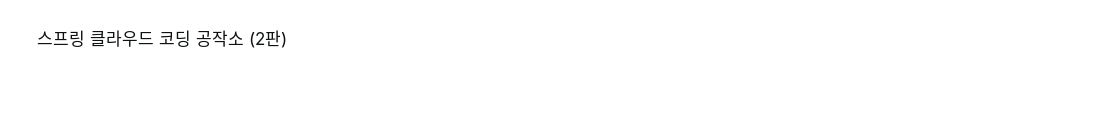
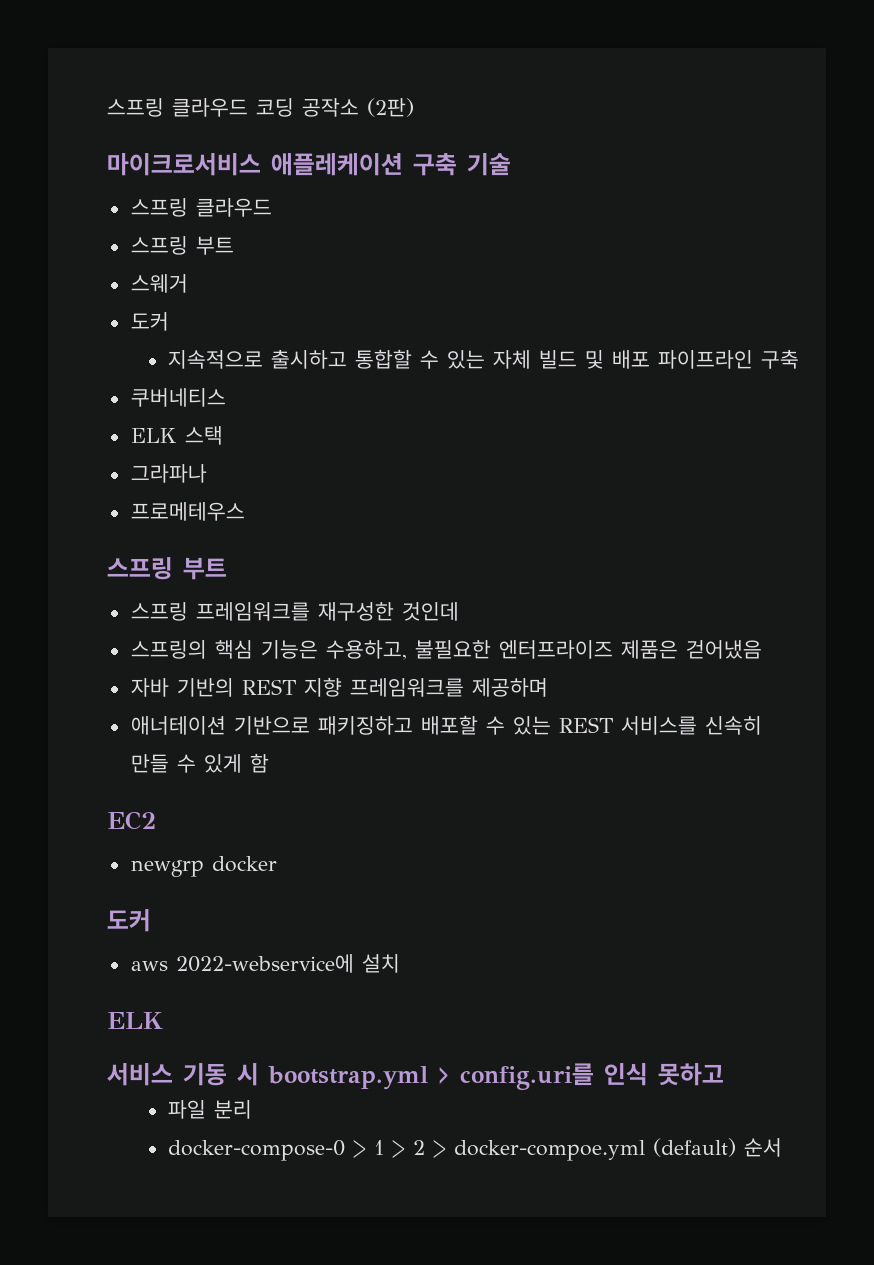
+ 마이크로서비스 애플레케이션 구축 기술
+ 스프링 클라우드
+ 스프링 부트
+ 스웨거
+ 도커
+ 지속적으로 출시하고 통합할 수 있는 자체 빌드 및 배포 파이프라인 구축
+ 쿠버네티스
+ ELK 스택
+ 그라파나
+ 프로메테우스
+ 스프링 부트
+ 스프링 프레임워크를 재구성한 것인데
+ 스프링의 핵심 기능은 수용하고, 불필요한 엔터프라이즈 제품은 걷어냈음
+ 자바 기반의 REST 지향 프레임워크를 제공하며
+ 애너테이션 기반으로 패키징하고 배포할 수 있는 REST 서비스를 신속히 만들 수 있게 함
+ EC2
+ newgrp docker
+ 도커
+ aws 2022-webservice에 설치
+ ELK
+ 서비스 기동 시 bootstrap.yml > config.uri를 인식 못하고
+ 파일 분리
+ docker-compose-0 > 1 > 2 > docker-compoe.yml (default) 순서

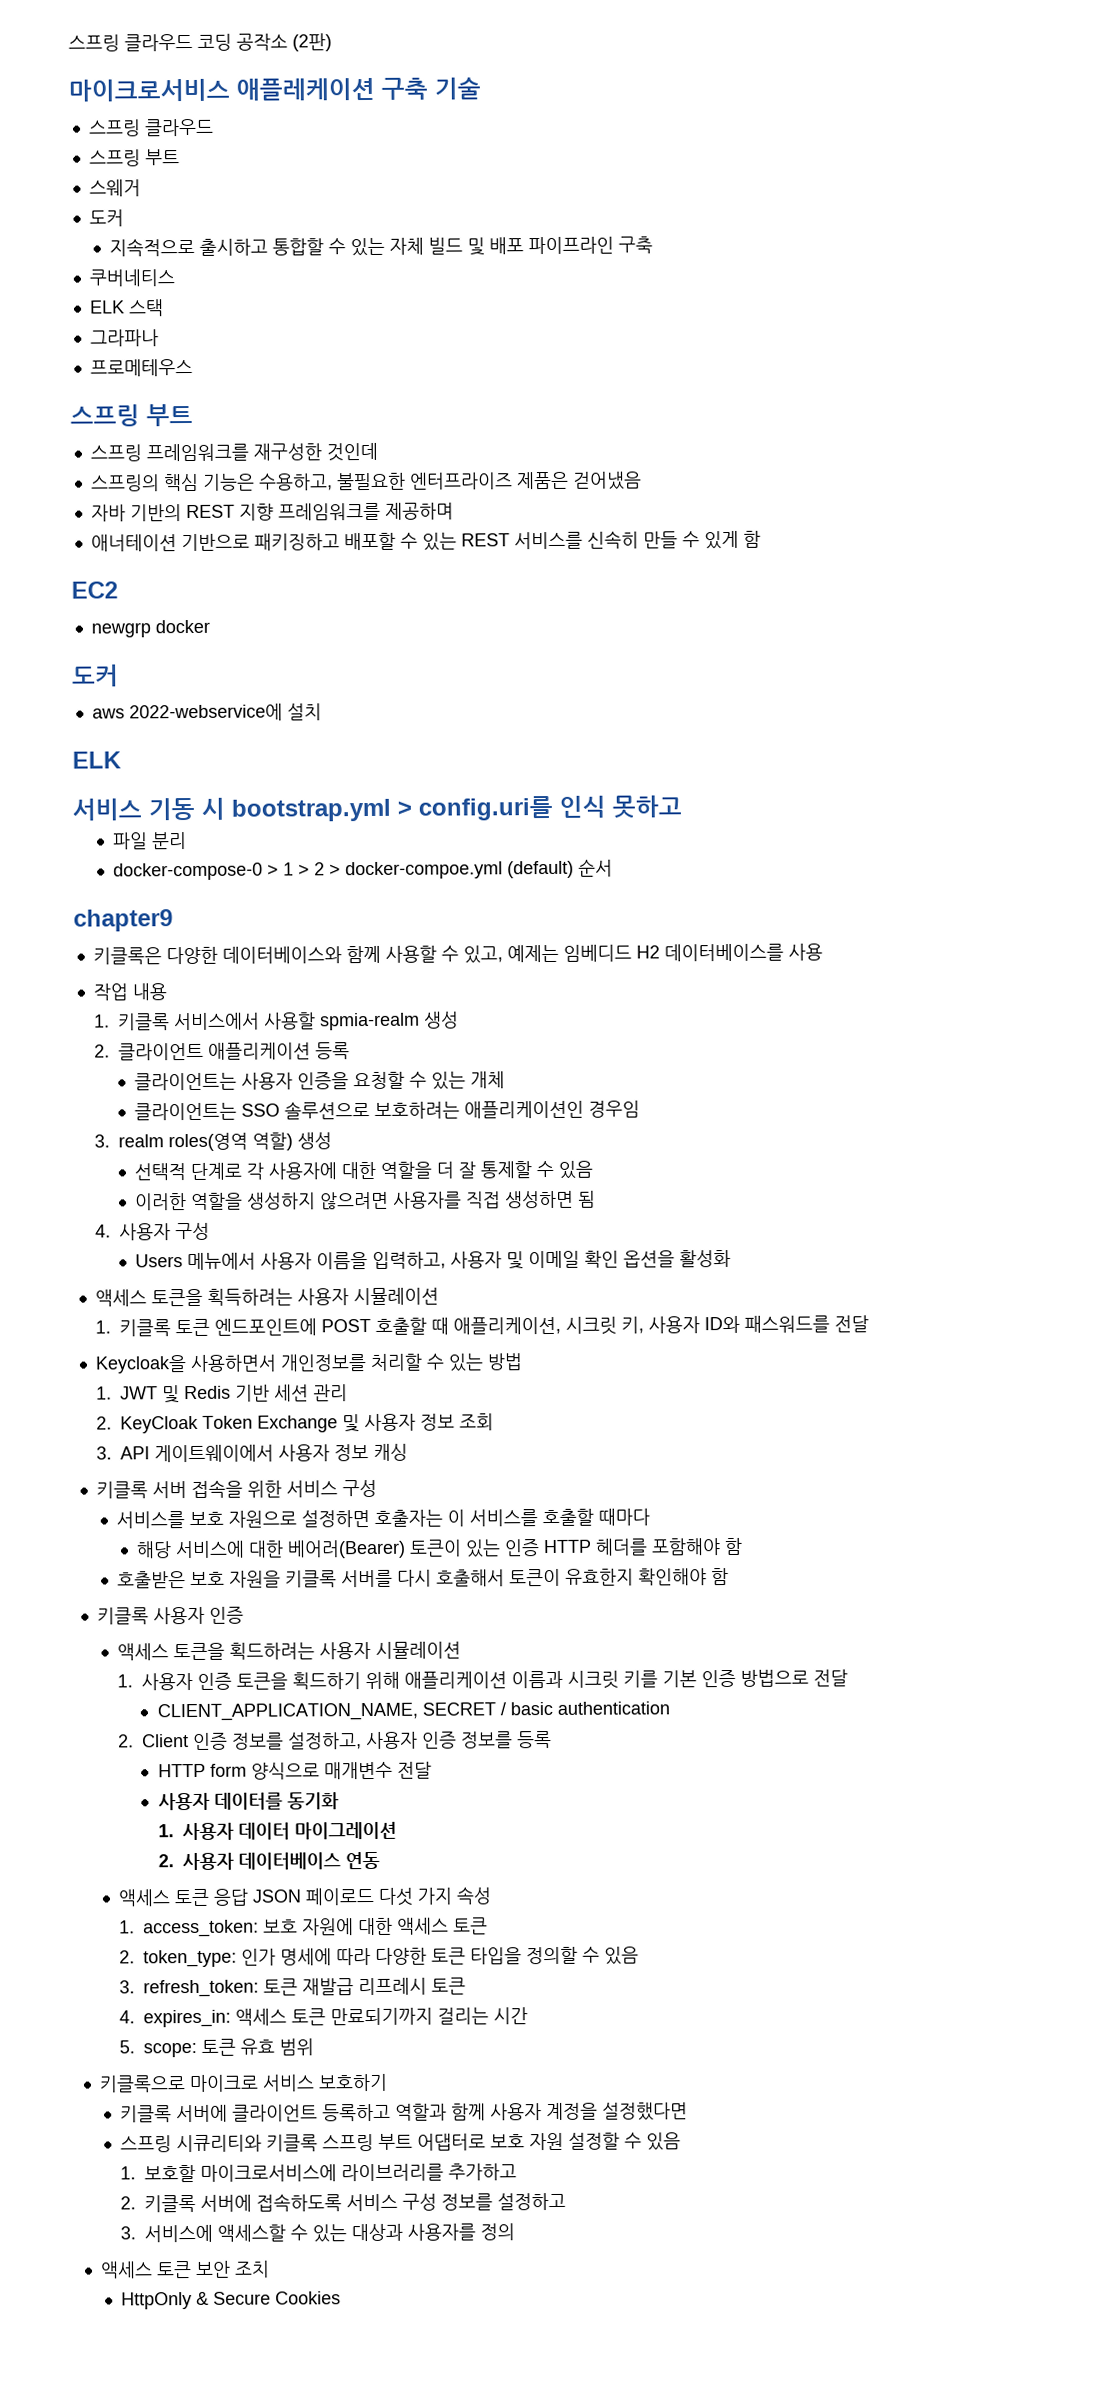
+ chapter9
+ 키클록은 다양한 데이터베이스와 함께 사용할 수 있고, 예제는 임베디드 H2 데이터베이스를 사용
+ 작업 내용
+ 1. 키클록 서비스에서 사용할 spmia-realm 생성
+ 2. 클라이언트 애플리케이션 등록
+ 클라이언트는 사용자 인증을 요청할 수 있는 개체
+ 클라이언트는 SSO 솔루션으로 보호하려는 애플리케이션인 경우임
+ 3. realm roles(영역 역할) 생성
+ 선택적 단계로 각 사용자에 대한 역할을 더 잘 통제할 수 있음
+ 이러한 역할을 생성하지 않으려면 사용자를 직접 생성하면 됨
+ 4. 사용자 구성
+ Users 메뉴에서 사용자 이름을 입력하고, 사용자 및 이메일 확인 옵션을 활성화
+ 액세스 토큰을 획득하려는 사용자 시뮬레이션
+ 1. 키클록 토큰 엔드포인트에 POST 호출할 때 애플리케이션, 시크릿 키, 사용자 ID와 패스워드를 전달
+ Keycloak을 사용하면서 개인정보를 처리할 수 있는 방법
+ 1. JWT 및 Redis 기반 세션 관리
+ 2. KeyCloak Token Exchange 및 사용자 정보 조회
+ 3. API 게이트웨이에서 사용자 정보 캐싱
+ 키클록 서버 접속을 위한 서비스 구성
+ 서비스를 보호 자원으로 설정하면 호출자는 이 서비스를 호출할 때마다
+ 해당 서비스에 대한 베어러(Bearer) 토큰이 있는 인증 HTTP 헤더를 포함해야 함
+ 호출받은 보호 자원을 키클록 서버를 다시 호출해서 토큰이 유효한지 확인해야 함
+ 키클록 사용자 인증
+ 액세스 토큰을 획드하려는 사용자 시뮬레이션
+ 1. 사용자 인증 토큰을 획드하기 위해 애플리케이션 이름과 시크릿 키를 기본 인증 방법으로 전달
+ CLIENT_APPLICATION_NAME, SECRET / basic authentication
+ 2. Client 인증 정보를 설정하고, 사용자 인증 정보를 등록
+ HTTP form 양식으로 매개변수 전달
+ 사용자 데이터를 동기화
+ 1. 사용자 데이터 마이그레이션
+ 2. 사용자 데이터베이스 연동
+ 액세스 토큰 응답 JSON 페이로드 다섯 가지 속성
+ 1. access_token: 보호 자원에 대한 액세스 토큰
+ 2. token_type: 인가 명세에 따라 다양한 토큰 타입을 정의할 수 있음
+ 3. refresh_token: 토큰 재발급 리프레시 토큰
+ 4. expires_in: 액세스 토큰 만료되기까지 걸리는 시간
+ 5. scope: 토큰 유효 범위
+ 키클록으로 마이크로 서비스 보호하기
+ 키클록 서버에 클라이언트 등록하고 역할과 함께 사용자 계정을 설정했다면
+ 스프링 시큐리티와 키클록 스프링 부트 어댑터로 보호 자원 설정할 수 있음
+ 1. 보호할 마이크로서비스에 라이브러리를 추가하고
+ 2. 키클록 서버에 접속하도록 서비스 구성 정보를 설정하고
+ 3. 서비스에 액세스할 수 있는 대상과 사용자를 정의
+ 액세스 토큰 보안 조치
+ HttpOnly & Secure Cookies

